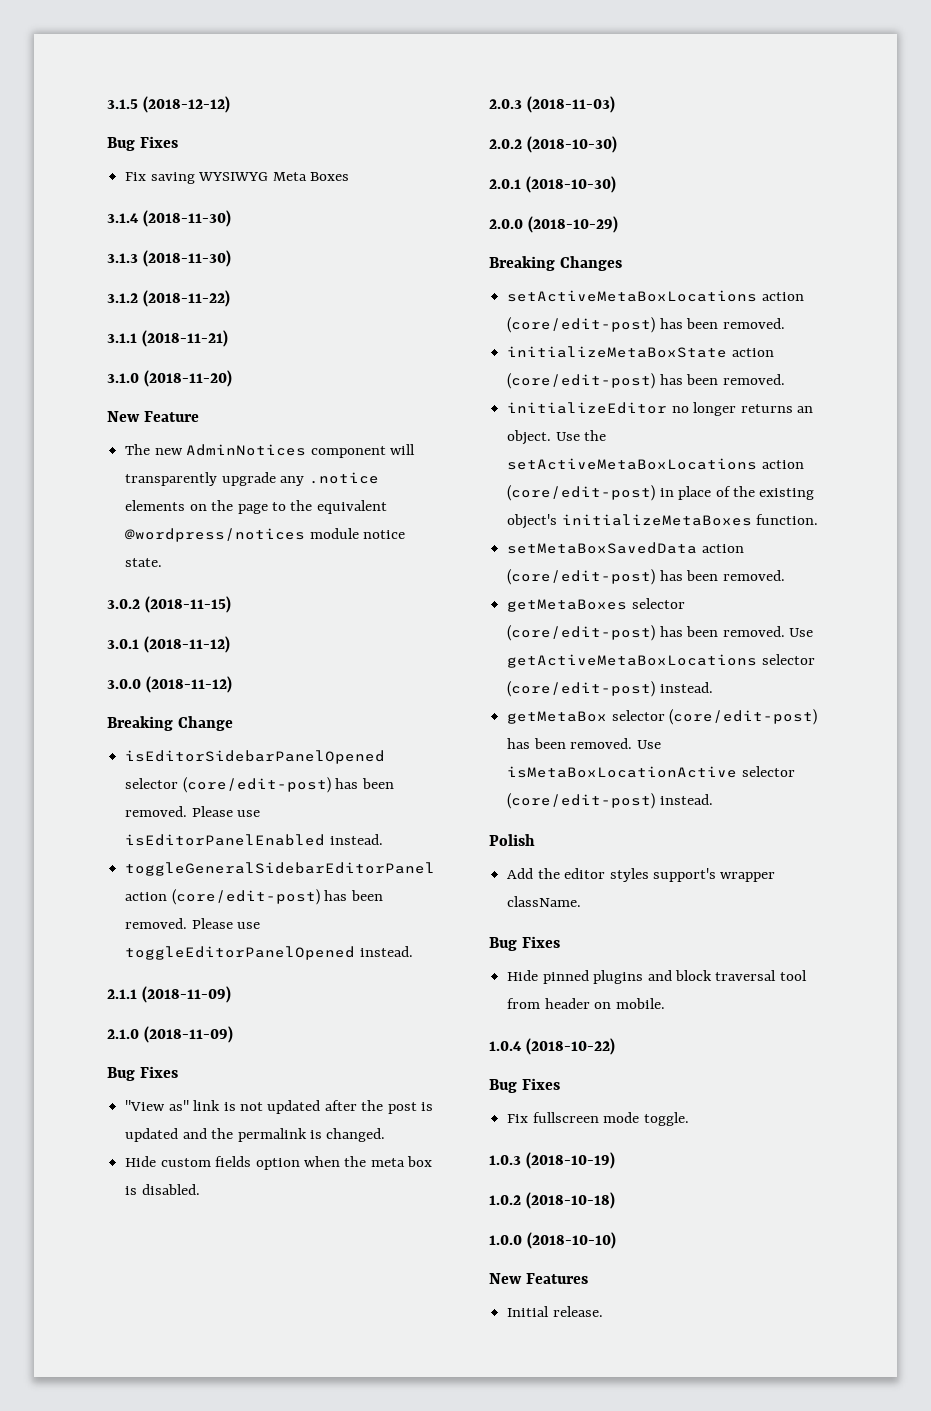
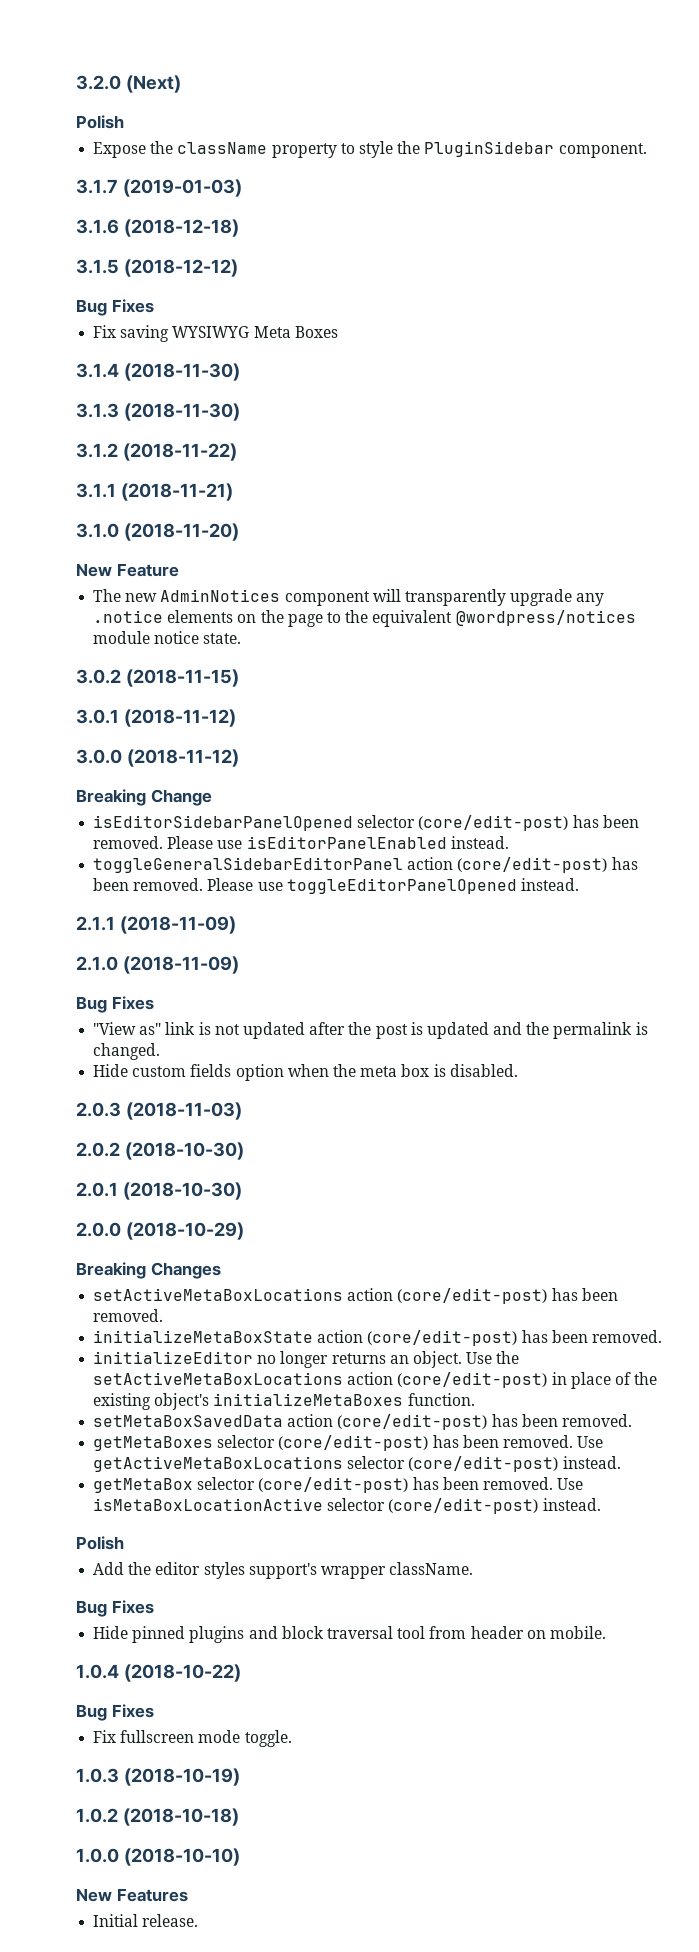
+ 3.2.0 (Next)
+ Polish
+ Expose the className property to style the PluginSidebar component.
+ 3.1.7 (2019-01-03)
+ 3.1.6 (2018-12-18)

